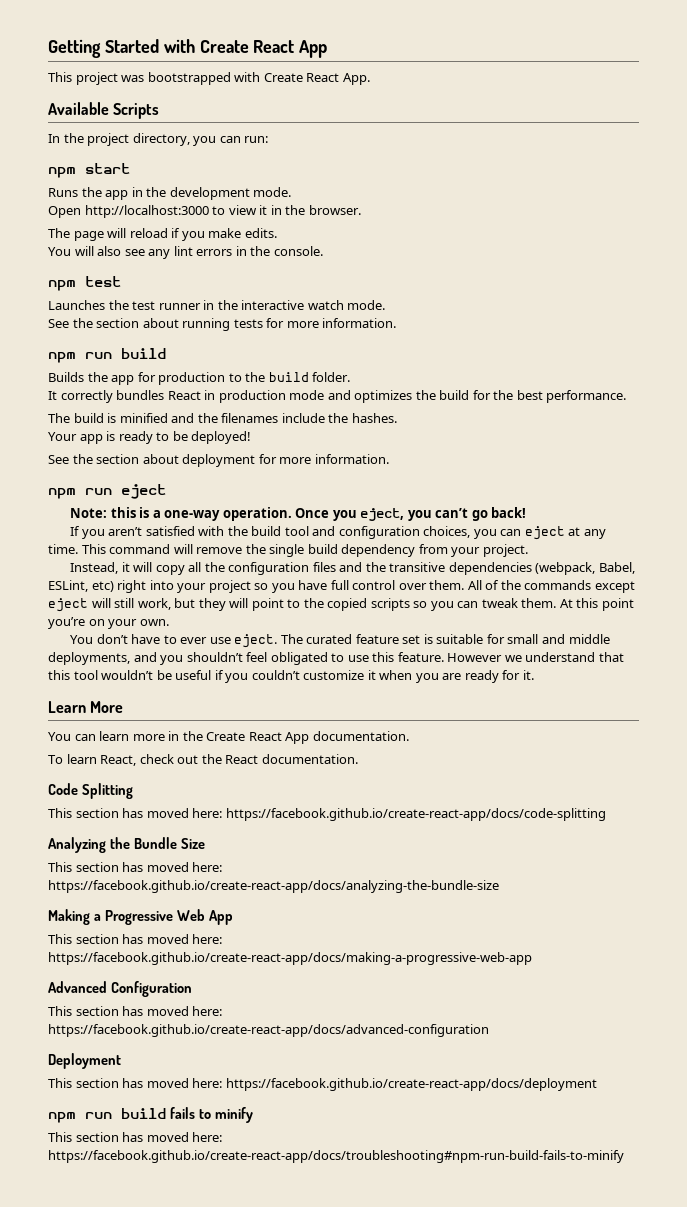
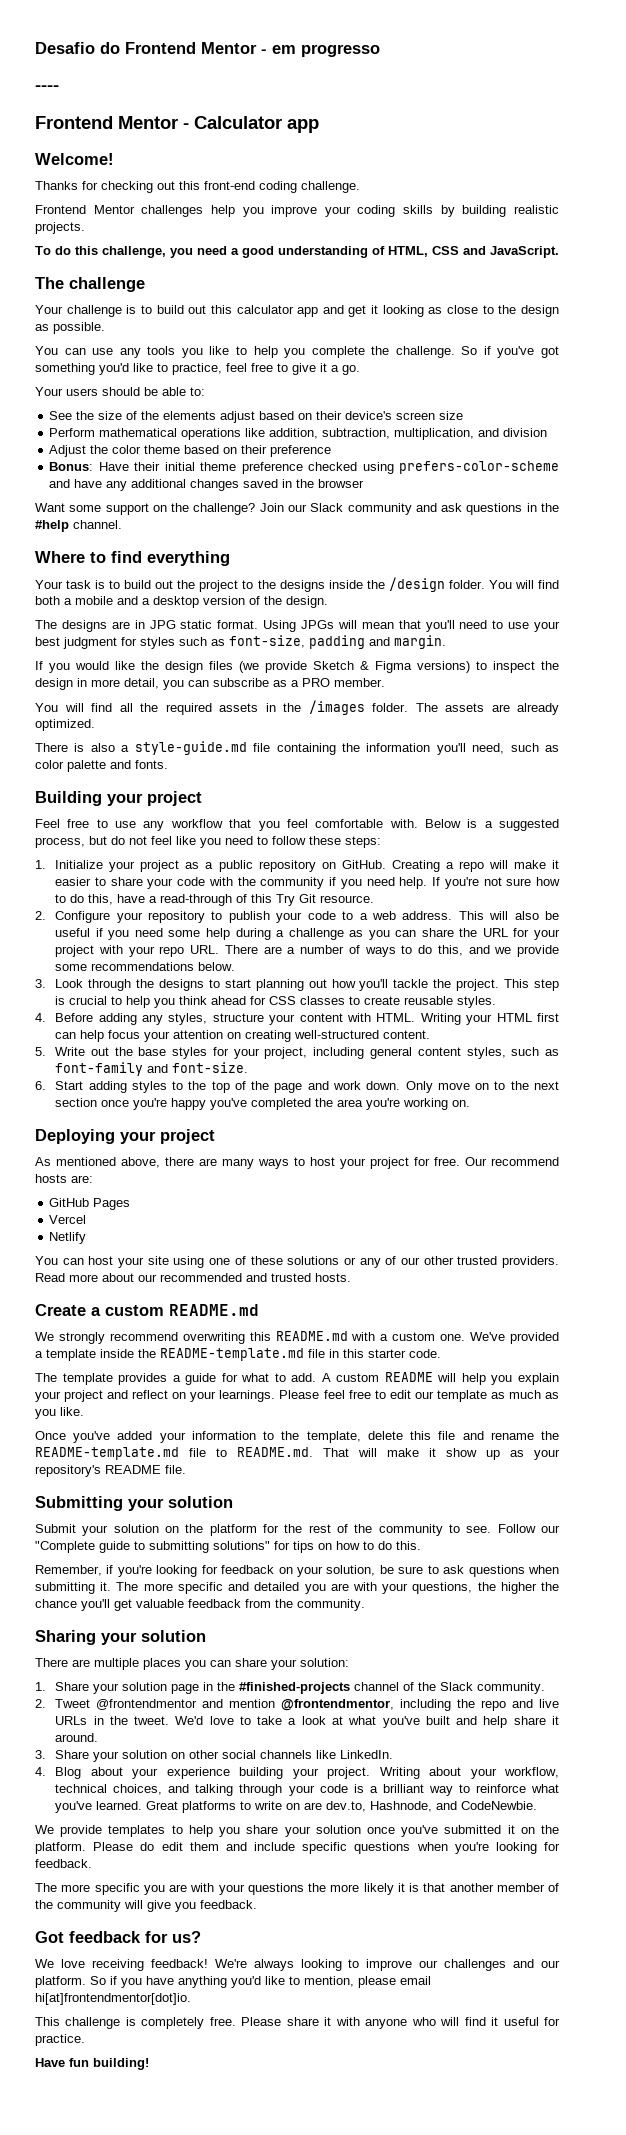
- Getting Started with Create React App
- This project was bootstrapped with Create React App.
- Available Scripts
- In the project directory, you can run:
- npm start
- Runs the app in the development mode.
- Open http://localhost:3000 to view it in the browser.
- The page will reload if you make edits.
- You will also see any lint errors in the console.
- npm test
- Launches the test runner in the interactive watch mode.
- See the section about running tests for more information.
- npm run build
- Builds the app for production to the build folder.
- It correctly bundles React in production mode and optimizes the build for the best performance.
- The build is minified and the filenames include the hashes.
- Your app is ready to be deployed!
- See the section about deployment for more information.
- npm run eject
- Note: this is a one-way operation. Once you eject, you can’t go back!
- If you aren’t satisfied with the build tool and configuration choices, you can eject at any time. This command will remove the single build dependency from your project.
- Instead, it will copy all the configuration files and the transitive dependencies (webpack, Babel, ESLint, etc) right into your project so you have full control over them. All of the commands except eject will still work, but they will point to the copied scripts so you can tweak them. At this point you’re on your own.
- You don’t have to ever use eject. The curated feature set is suitable for small and middle deployments, and you shouldn’t feel obligated to use this feature. However we understand that this tool wouldn’t be useful if you couldn’t customize it when you are ready for it.
- Learn More
- You can learn more in the Create React App documentation.
- To learn React, check out the React documentation.
- Code Splitting
- This section has moved here: https://facebook.github.io/create-react-app/docs/code-splitting
- Analyzing the Bundle Size
- This section has moved here: https://facebook.github.io/create-react-app/docs/analyzing-the-bundle-size
- Making a Progressive Web App
- This section has moved here: https://facebook.github.io/create-react-app/docs/making-a-progressive-web-app
- Advanced Configuration
- This section has moved here: https://facebook.github.io/create-react-app/docs/advanced-configuration
- Deployment
- This section has moved here: https://facebook.github.io/create-react-app/docs/deployment
- npm run build fails to minify
- This section has moved here: https://facebook.github.io/create-react-app/docs/troubleshooting#npm-run-build-fails-to-minify
+ Desafio do Frontend Mentor - em progresso
+ ----
+ Frontend Mentor - Calculator app
+ Welcome!
+ Thanks for checking out this front-end coding challenge.
+ Frontend Mentor challenges help you improve your coding skills by building realistic projects.
+ To do this challenge, you need a good understanding of HTML, CSS and JavaScript.
+ The challenge
+ Your challenge is to build out this calculator app and get it looking as close to the design as possible.
+ You can use any tools you like to help you complete the challenge. So if you've got something you'd like to practice, feel free to give it a go.
+ Your users should be able to:
+ See the size of the elements adjust based on their device's screen size
+ Perform mathematical operations like addition, subtraction, multiplication, and division
+ Adjust the color theme based on their preference
+ Bonus: Have their initial theme preference checked using prefers-color-scheme and have any additional changes saved in the browser
+ Want some support on the challenge? Join our Slack community and ask questions in the #help channel.
+ Where to find everything
+ Your task is to build out the project to the designs inside the /design folder. You will find both a mobile and a desktop version of the design.
+ The designs are in JPG static format. Using JPGs will mean that you'll need to use your best judgment for styles such as font-size, padding and margin.
+ If you would like the design files (we provide Sketch & Figma versions) to inspect the design in more detail, you can subscribe as a PRO member.
+ You will find all the required assets in the /images folder. The assets are already optimized.
+ There is also a style-guide.md file containing the information you'll need, such as color palette and fonts.
+ Building your project
+ Feel free to use any workflow that you feel comfortable with. Below is a suggested process, but do not feel like you need to follow these steps:
+ 1. Initialize your project as a public repository on GitHub. Creating a repo will make it easier to share your code with the community if you need help. If you're not sure how to do this, have a read-through of this Try Git resource.
+ 2. Configure your repository to publish your code to a web address. This will also be useful if you need some help during a challenge as you can share the URL for your project with your repo URL. There are a number of ways to do this, and we provide some recommendations below.
+ 3. Look through the designs to start planning out how you'll tackle the project. This step is crucial to help you think ahead for CSS classes to create reusable styles.
+ 4. Before adding any styles, structure your content with HTML. Writing your HTML first can help focus your attention on creating well-structured content.
+ 5. Write out the base styles for your project, including general content styles, such as font-family and font-size.
+ 6. Start adding styles to the top of the page and work down. Only move on to the next section once you're happy you've completed the area you're working on.
+ Deploying your project
+ As mentioned above, there are many ways to host your project for free. Our recommend hosts are:
+ GitHub Pages
+ Vercel
+ Netlify
+ You can host your site using one of these solutions or any of our other trusted providers. Read more about our recommended and trusted hosts.
+ Create a custom README.md
+ We strongly recommend overwriting this README.md with a custom one. We've provided a template inside the README-template.md file in this starter code.
+ The template provides a guide for what to add. A custom README will help you explain your project and reflect on your learnings. Please feel free to edit our template as much as you like.
+ Once you've added your information to the template, delete this file and rename the README-template.md file to README.md. That will make it show up as your repository's README file.
+ Submitting your solution
+ Submit your solution on the platform for the rest of the community to see. Follow our "Complete guide to submitting solutions" for tips on how to do this.
+ Remember, if you're looking for feedback on your solution, be sure to ask questions when submitting it. The more specific and detailed you are with your questions, the higher the chance you'll get valuable feedback from the community.
+ Sharing your solution
+ There are multiple places you can share your solution:
+ 1. Share your solution page in the #finished-projects channel of the Slack community.
+ 2. Tweet @frontendmentor and mention @frontendmentor, including the repo and live URLs in the tweet. We'd love to take a look at what you've built and help share it around.
+ 3. Share your solution on other social channels like LinkedIn.
+ 4. Blog about your experience building your project. Writing about your workflow, technical choices, and talking through your code is a brilliant way to reinforce what you've learned. Great platforms to write on are dev.to, Hashnode, and CodeNewbie.
+ We provide templates to help you share your solution once you've submitted it on the platform. Please do edit them and include specific questions when you're looking for feedback.
+ The more specific you are with your questions the more likely it is that another member of the community will give you feedback.
+ Got feedback for us?
+ We love receiving feedback! We're always looking to improve our challenges and our platform. So if you have anything you'd like to mention, please email hi[at]frontendmentor[dot]io.
+ This challenge is completely free. Please share it with anyone who will find it useful for practice.
+ Have fun building!

